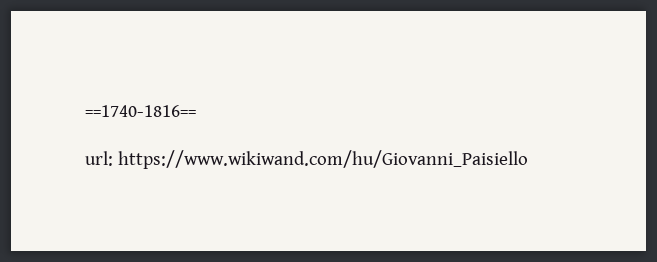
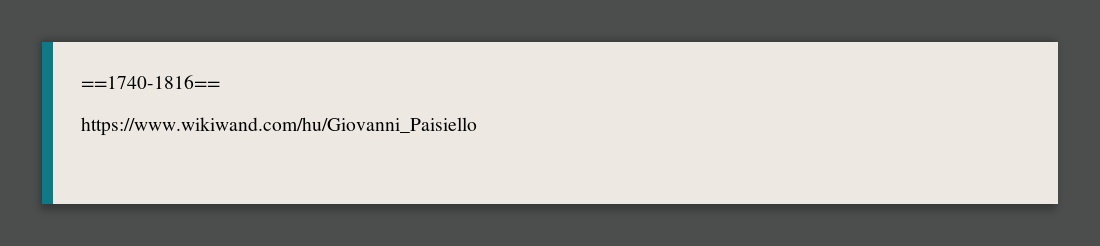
- url: https://www.wikiwand.com/hu/Giovanni_Paisiello
+ https://www.wikiwand.com/hu/Giovanni_Paisiello

